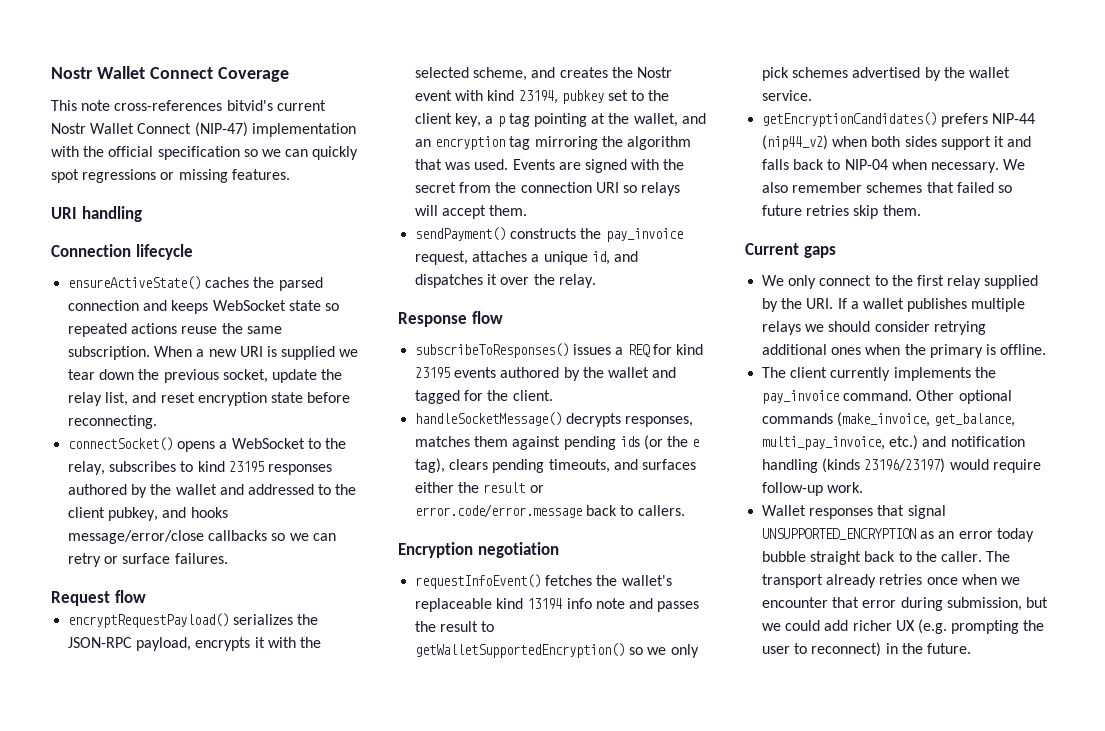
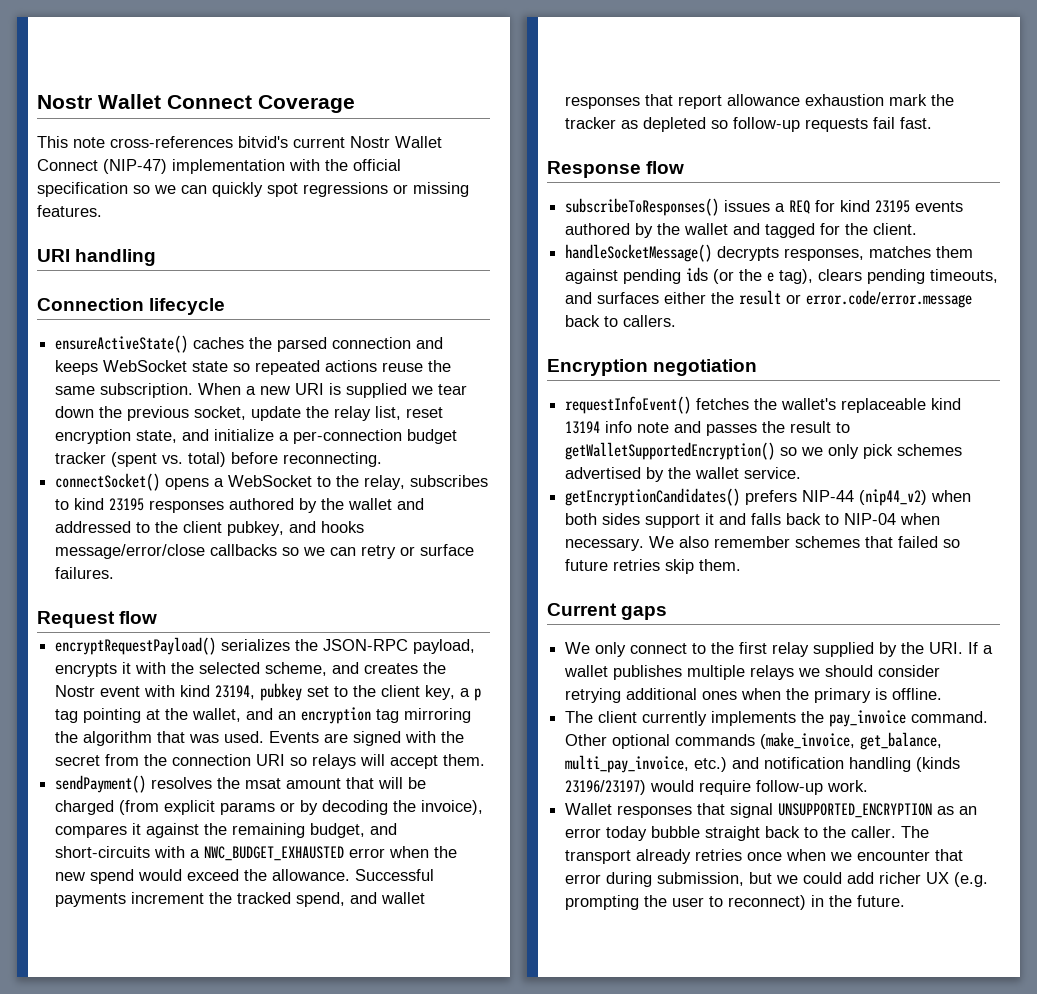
- When a new URI is supplied we tear down the previous socket, update the relay list, and reset encryption state before reconnecting.
+ When a new URI is supplied we tear down the previous socket, update the relay list, reset encryption state, and initialize a per-connection budget tracker (spent vs. total) before reconnecting.
- sendPayment() constructs the pay_invoice request, attaches a unique id, and dispatches it over the relay.
+ sendPayment() resolves the msat amount that will be charged (from explicit params or by decoding the invoice), compares it against the remaining budget, and short-circuits with a NWC_BUDGET_EXHAUSTED error when the new spend would exceed the allowance. Successful payments increment the tracked spend, and wallet responses that report allowance exhaustion mark the tracker as depleted so follow-up requests fail fast.

